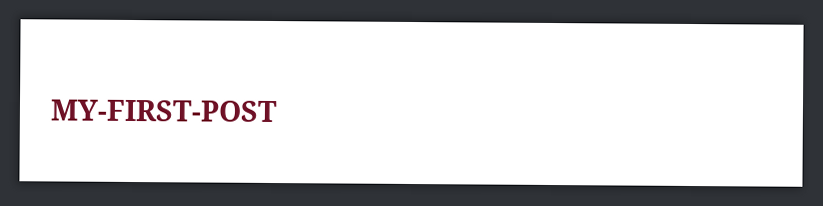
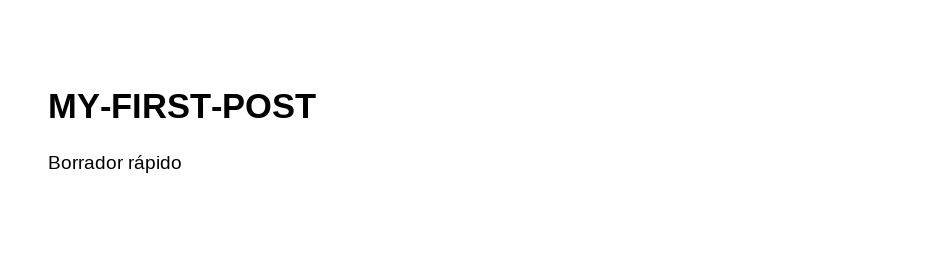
+ Borrador rápido

